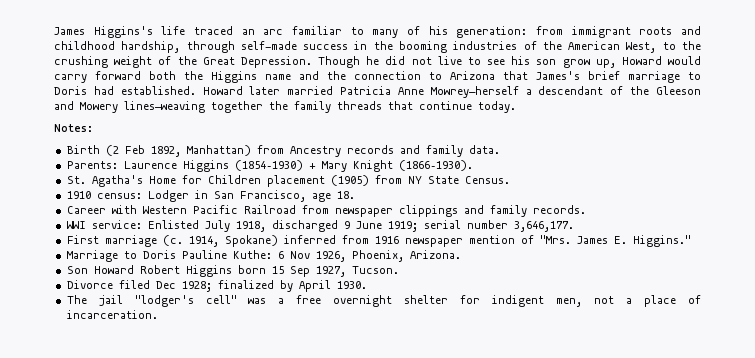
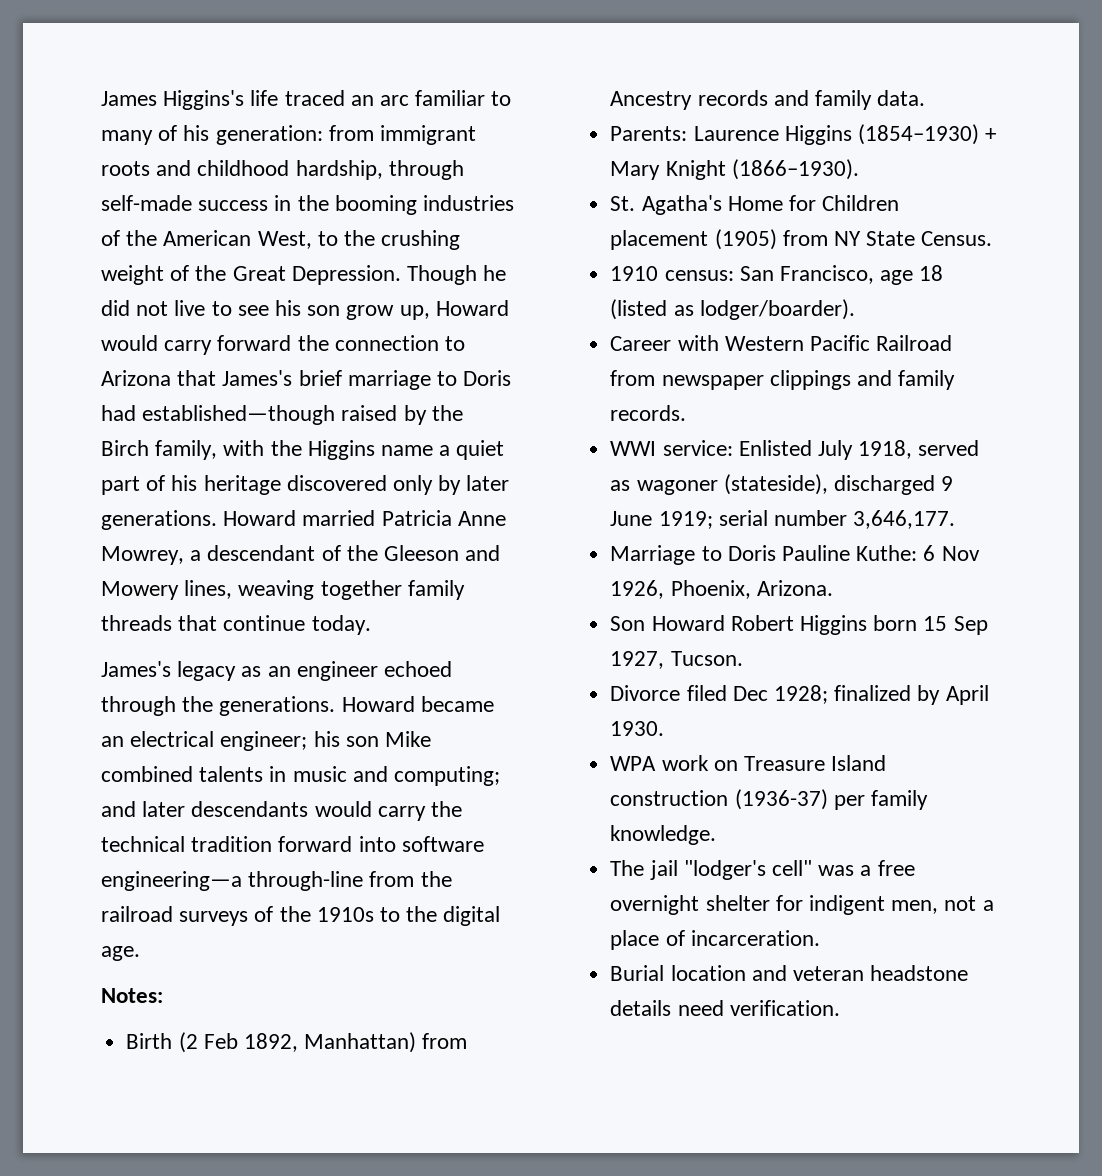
- Though he did not live to see his son grow up, Howard would carry forward both the Higgins name and the connection to Arizona that James's brief marriage to Doris had established. Howard later married Patricia Anne Mowrey—herself a descendant of the Gleeson and Mowery lines—weaving together the family threads that continue today.
+ Though he did not live to see his son grow up, Howard would carry forward the connection to Arizona that James's brief marriage to Doris had established—though raised by the Birch family, with the Higgins name a quiet part of his heritage discovered only by later generations. Howard married Patricia Anne Mowrey, a descendant of the Gleeson and Mowery lines, weaving together family threads that continue today.
+ James's legacy as an engineer echoed through the generations. Howard became an electrical engineer; his son Mike combined talents in music and computing; and later descendants would carry the technical tradition forward into software engineering—a through-line from the railroad surveys of the 1910s to the digital age.
- 1910 census: Lodger in San Francisco, age 18.
+ 1910 census: San Francisco, age 18 (listed as lodger/boarder).
- WWI service: Enlisted July 1918, discharged 9 June 1919; serial number 3,646,177.
+ WWI service: Enlisted July 1918, served as wagoner (stateside), discharged 9 June 1919; serial number 3,646,177.
- First marriage (c. 1914, Spokane) inferred from 1916 newspaper mention of "Mrs. James E. Higgins."
+ WPA work on Treasure Island construction (1936-37) per family knowledge.
+ Burial location and veteran headstone details need verification.

